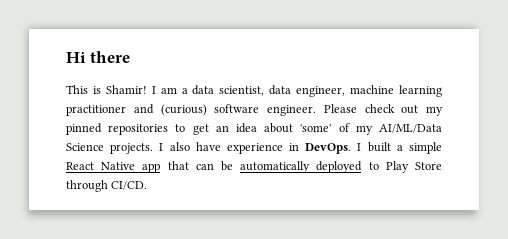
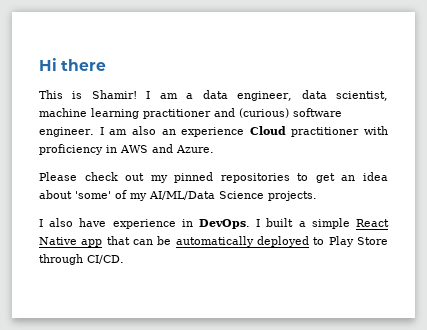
- I am a data scientist, data engineer, machine learning practitioner and (curious) software engineer. Please check out my pinned repositories to get an idea about 'some' of my AI/ML/Data Science projects. I also have experience in DevOps.
+ I am a data engineer, data scientist, machine learning practitioner and (curious) software engineer. I am also an experience Cloud practitioner with proficiency in AWS and Azure.
+ Please check out my pinned repositories to get an idea about 'some' of my AI/ML/Data Science projects.
+ I also have experience in DevOps.

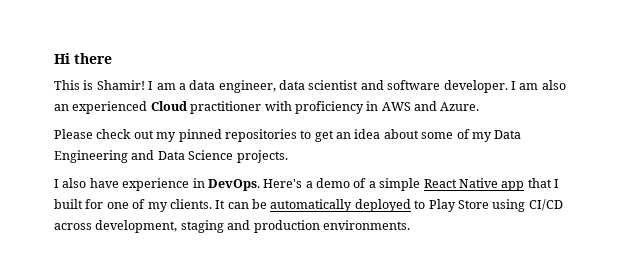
- I am a data engineer, data scientist, machine learning practitioner and (curious) software engineer.
+ I am a data engineer, data scientist and software developer.
- I am also an experience Cloud practitioner with proficiency in AWS and Azure.
+ I am also an experienced Cloud practitioner with proficiency in AWS and Azure.
- Please check out my pinned repositories to get an idea about 'some' of my AI/ML/Data Science projects.
+ Please check out my pinned repositories to get an idea about some of my Data Engineering and Data Science projects.
- I built a simple React Native app that can be automatically deployed to Play Store through CI/CD.
+ Here's a demo of a simple React Native app that I built for one of my clients. It can be automatically deployed to Play Store using CI/CD across development, staging and production environments.

